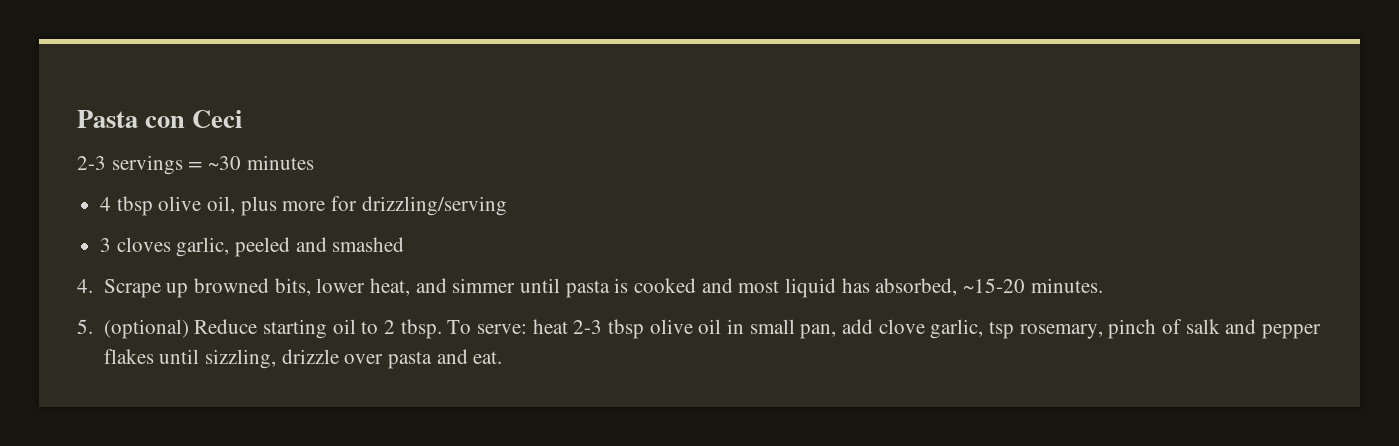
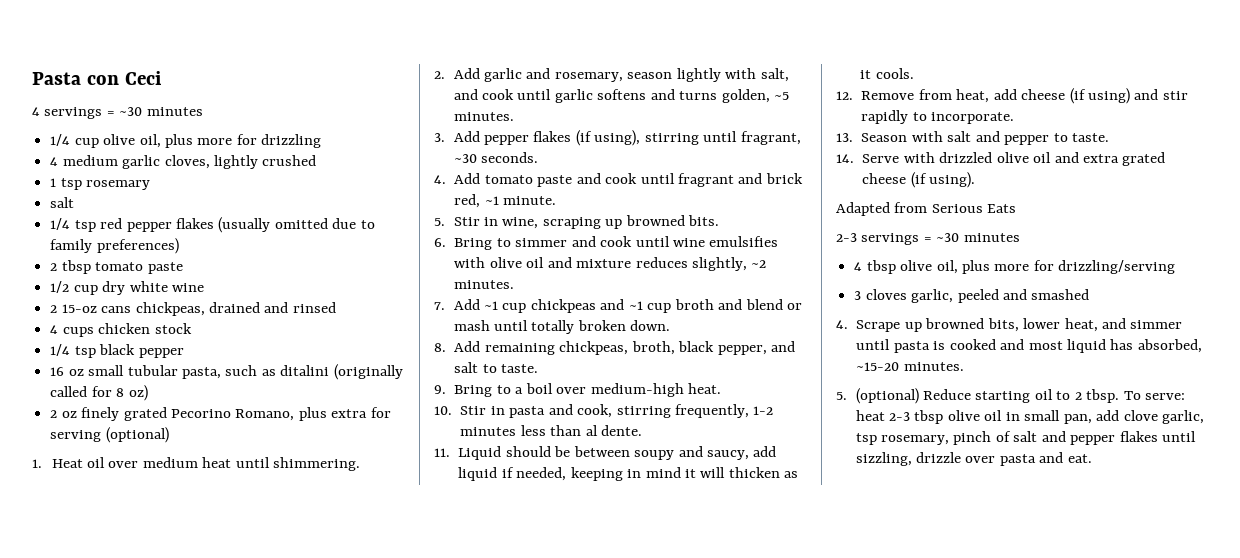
+ 4 servings = ~30 minutes
+ 1/4 cup olive oil, plus more for drizzling
+ 4 medium garlic cloves, lightly crushed
+ 1 tsp rosemary
+ salt
+ 1/4 tsp red pepper flakes (usually omitted due to family preferences)
+ 2 tbsp tomato paste
+ 1/2 cup dry white wine
+ 2 15-oz cans chickpeas, drained and rinsed
+ 4 cups chicken stock
+ 1/4 tsp black pepper
+ 16 oz small tubular pasta, such as ditalini (originally called for 8 oz)
+ 2 oz finely grated Pecorino Romano, plus extra for serving (optional)
+ 1. Heat oil over medium heat until shimmering.
+ 2. Add garlic and rosemary, season lightly with salt, and cook until garlic softens and turns golden, ~5 minutes.
+ 3. Add pepper flakes (if using), stirring until fragrant, ~30 seconds.
+ 4. Add tomato paste and cook until fragrant and brick red, ~1 minute.
+ 5. Stir in wine, scraping up browned bits.
+ 6. Bring to simmer and cook until wine emulsifies with olive oil and mixture reduces slightly, ~2 minutes.
+ 7. Add ~1 cup chickpeas and ~1 cup broth and blend or mash until totally broken down.
+ 8. Add remaining chickpeas, broth, black pepper, and salt to taste.
+ 9. Bring to a boil over medium-high heat.
+ 10. Stir in pasta and cook, stirring frequently, 1-2 minutes less than al dente.
+ 11. Liquid should be between soupy and saucy, add liquid if needed, keeping in mind it will thicken as it cools.
+ 12. Remove from heat, add cheese (if using) and stir rapidly to incorporate.
+ 13. Season with salt and pepper to taste.
+ 14. Serve with drizzled olive oil and extra grated cheese (if using).
+ Adapted from Serious Eats
- To serve: heat 2-3 tbsp olive oil in small pan, add clove garlic, tsp rosemary, pinch of salk and pepper flakes until sizzling, drizzle over pasta and eat.
+ To serve: heat 2-3 tbsp olive oil in small pan, add clove garlic, tsp rosemary, pinch of salt and pepper flakes until sizzling, drizzle over pasta and eat.

